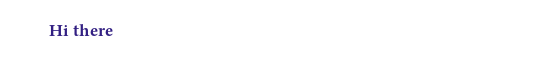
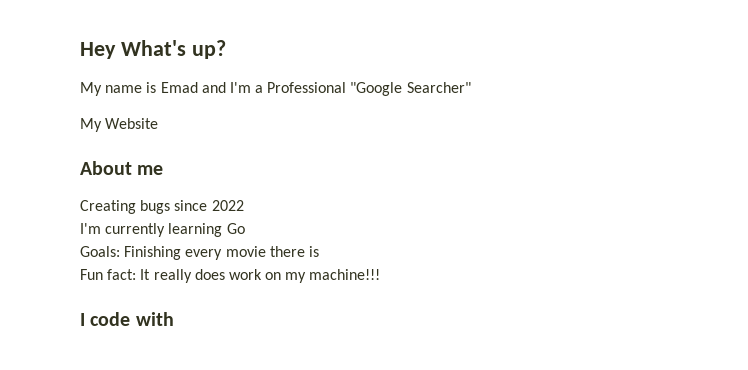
- Hi there
+ Hey What's up?
+ My name is Emad and I'm a Professional "Google Searcher"
+ My Website
+ About me
+ Creating bugs since 2022
+ I'm currently learning Go
+ Goals: Finishing every movie there is
+ Fun fact: It really does work on my machine!!!
+ I code with

